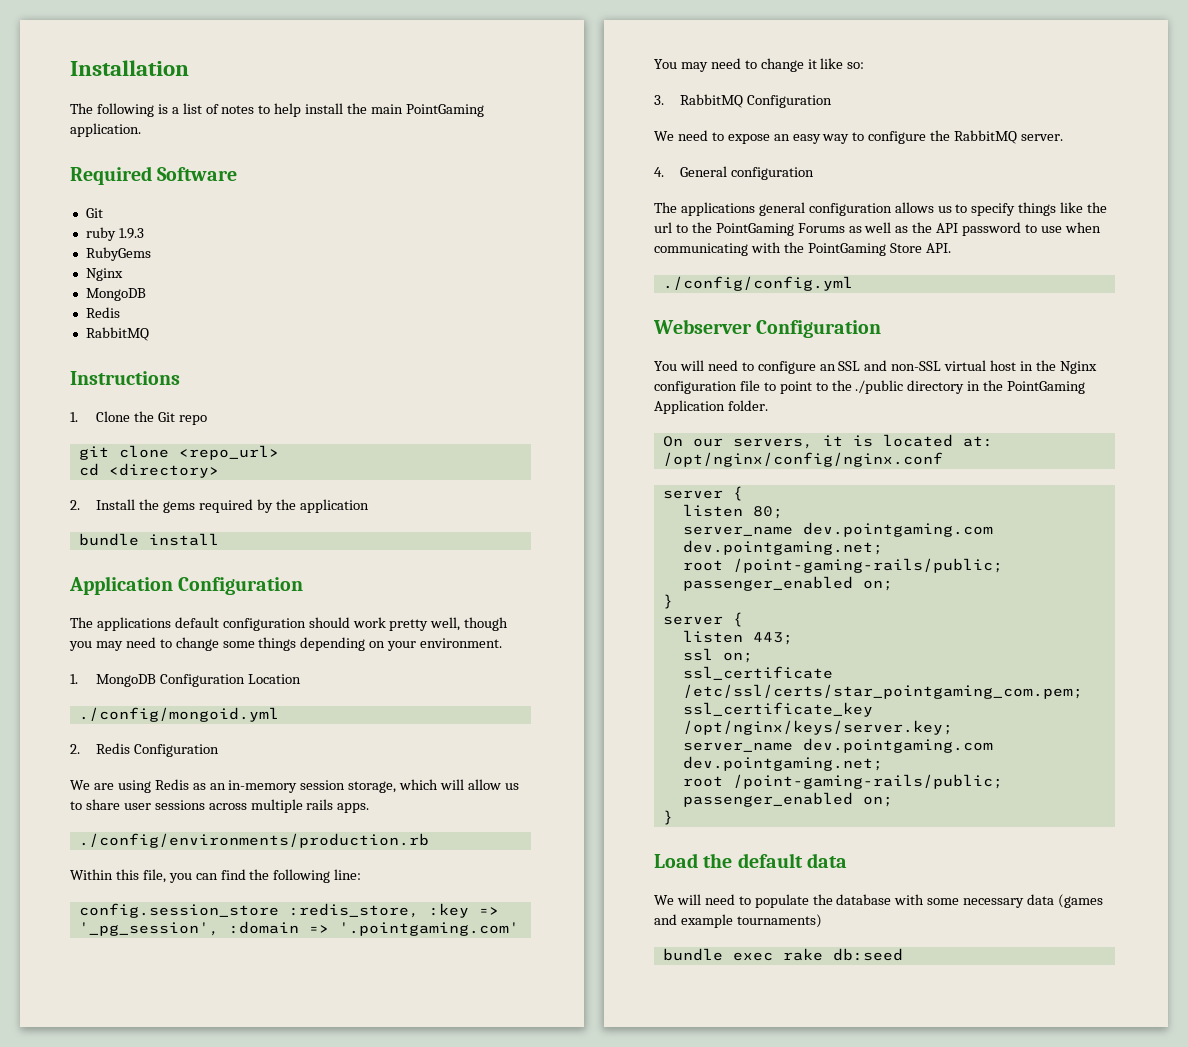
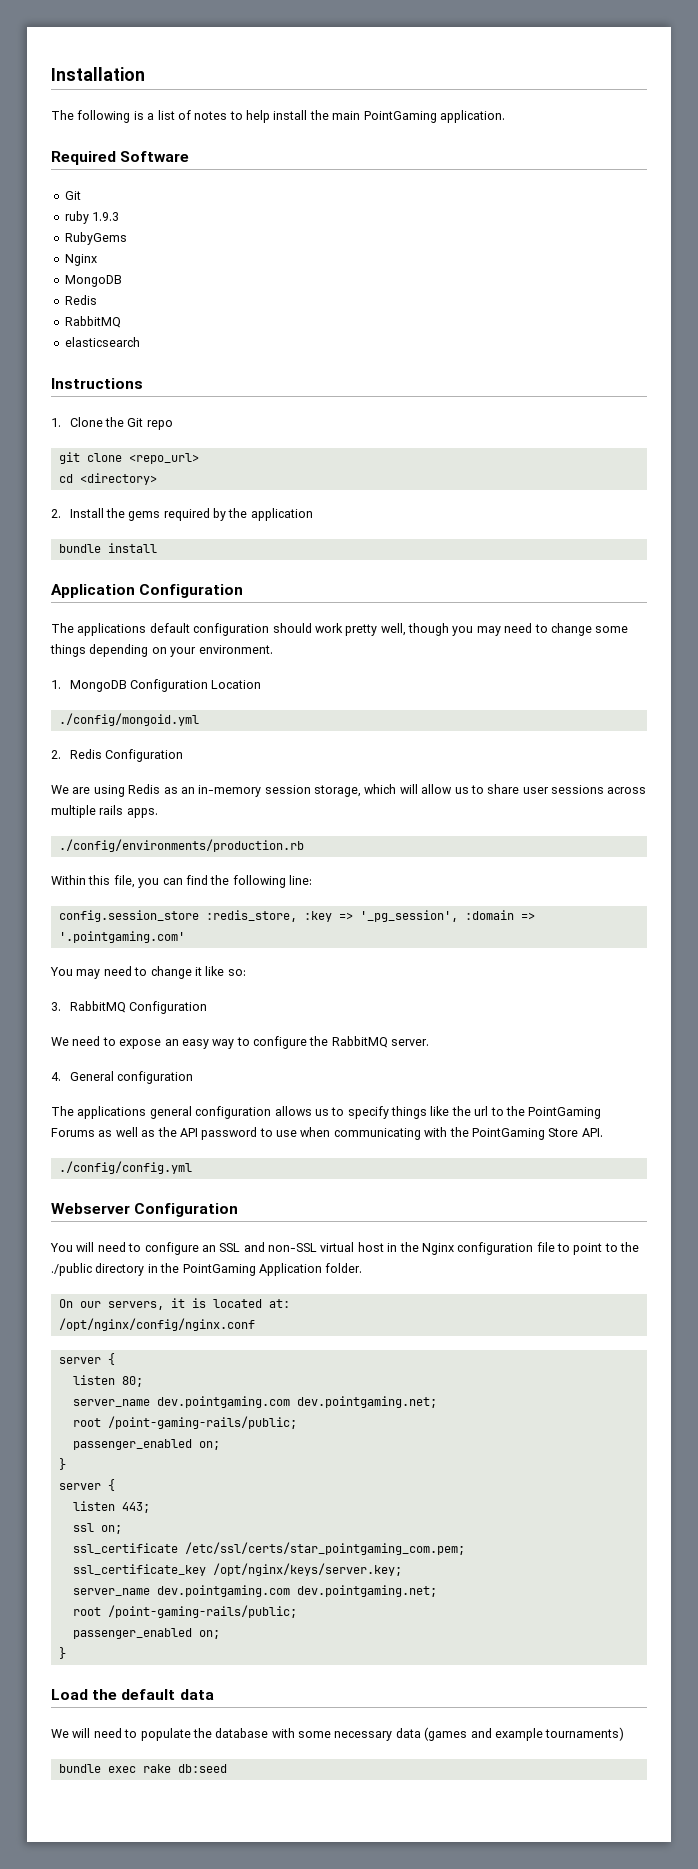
+ elasticsearch

